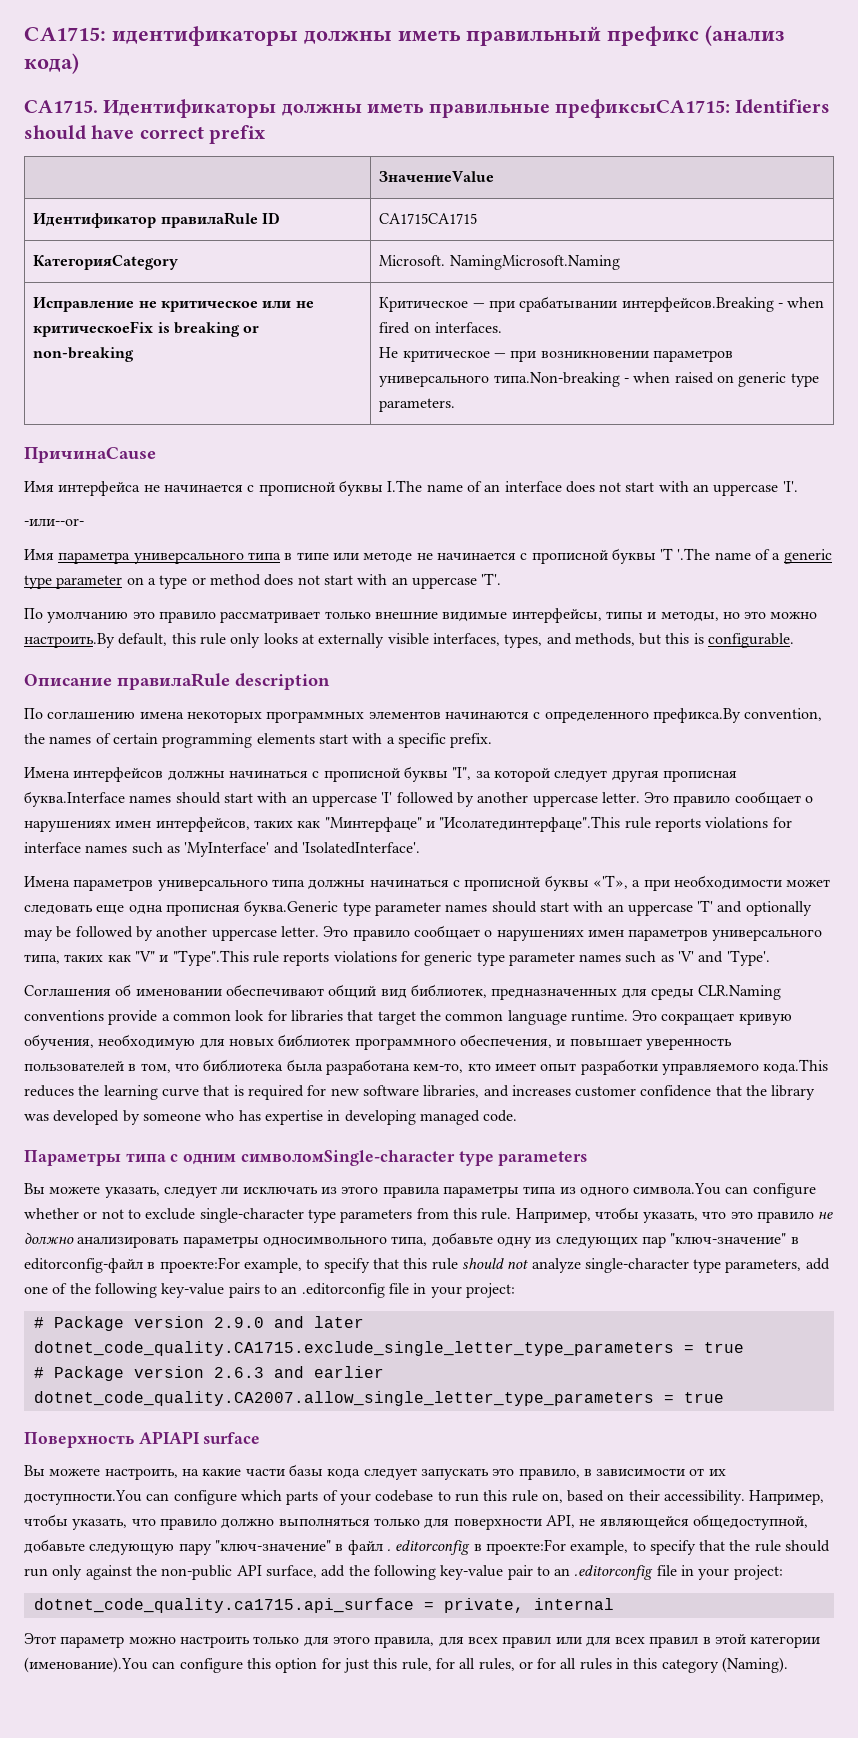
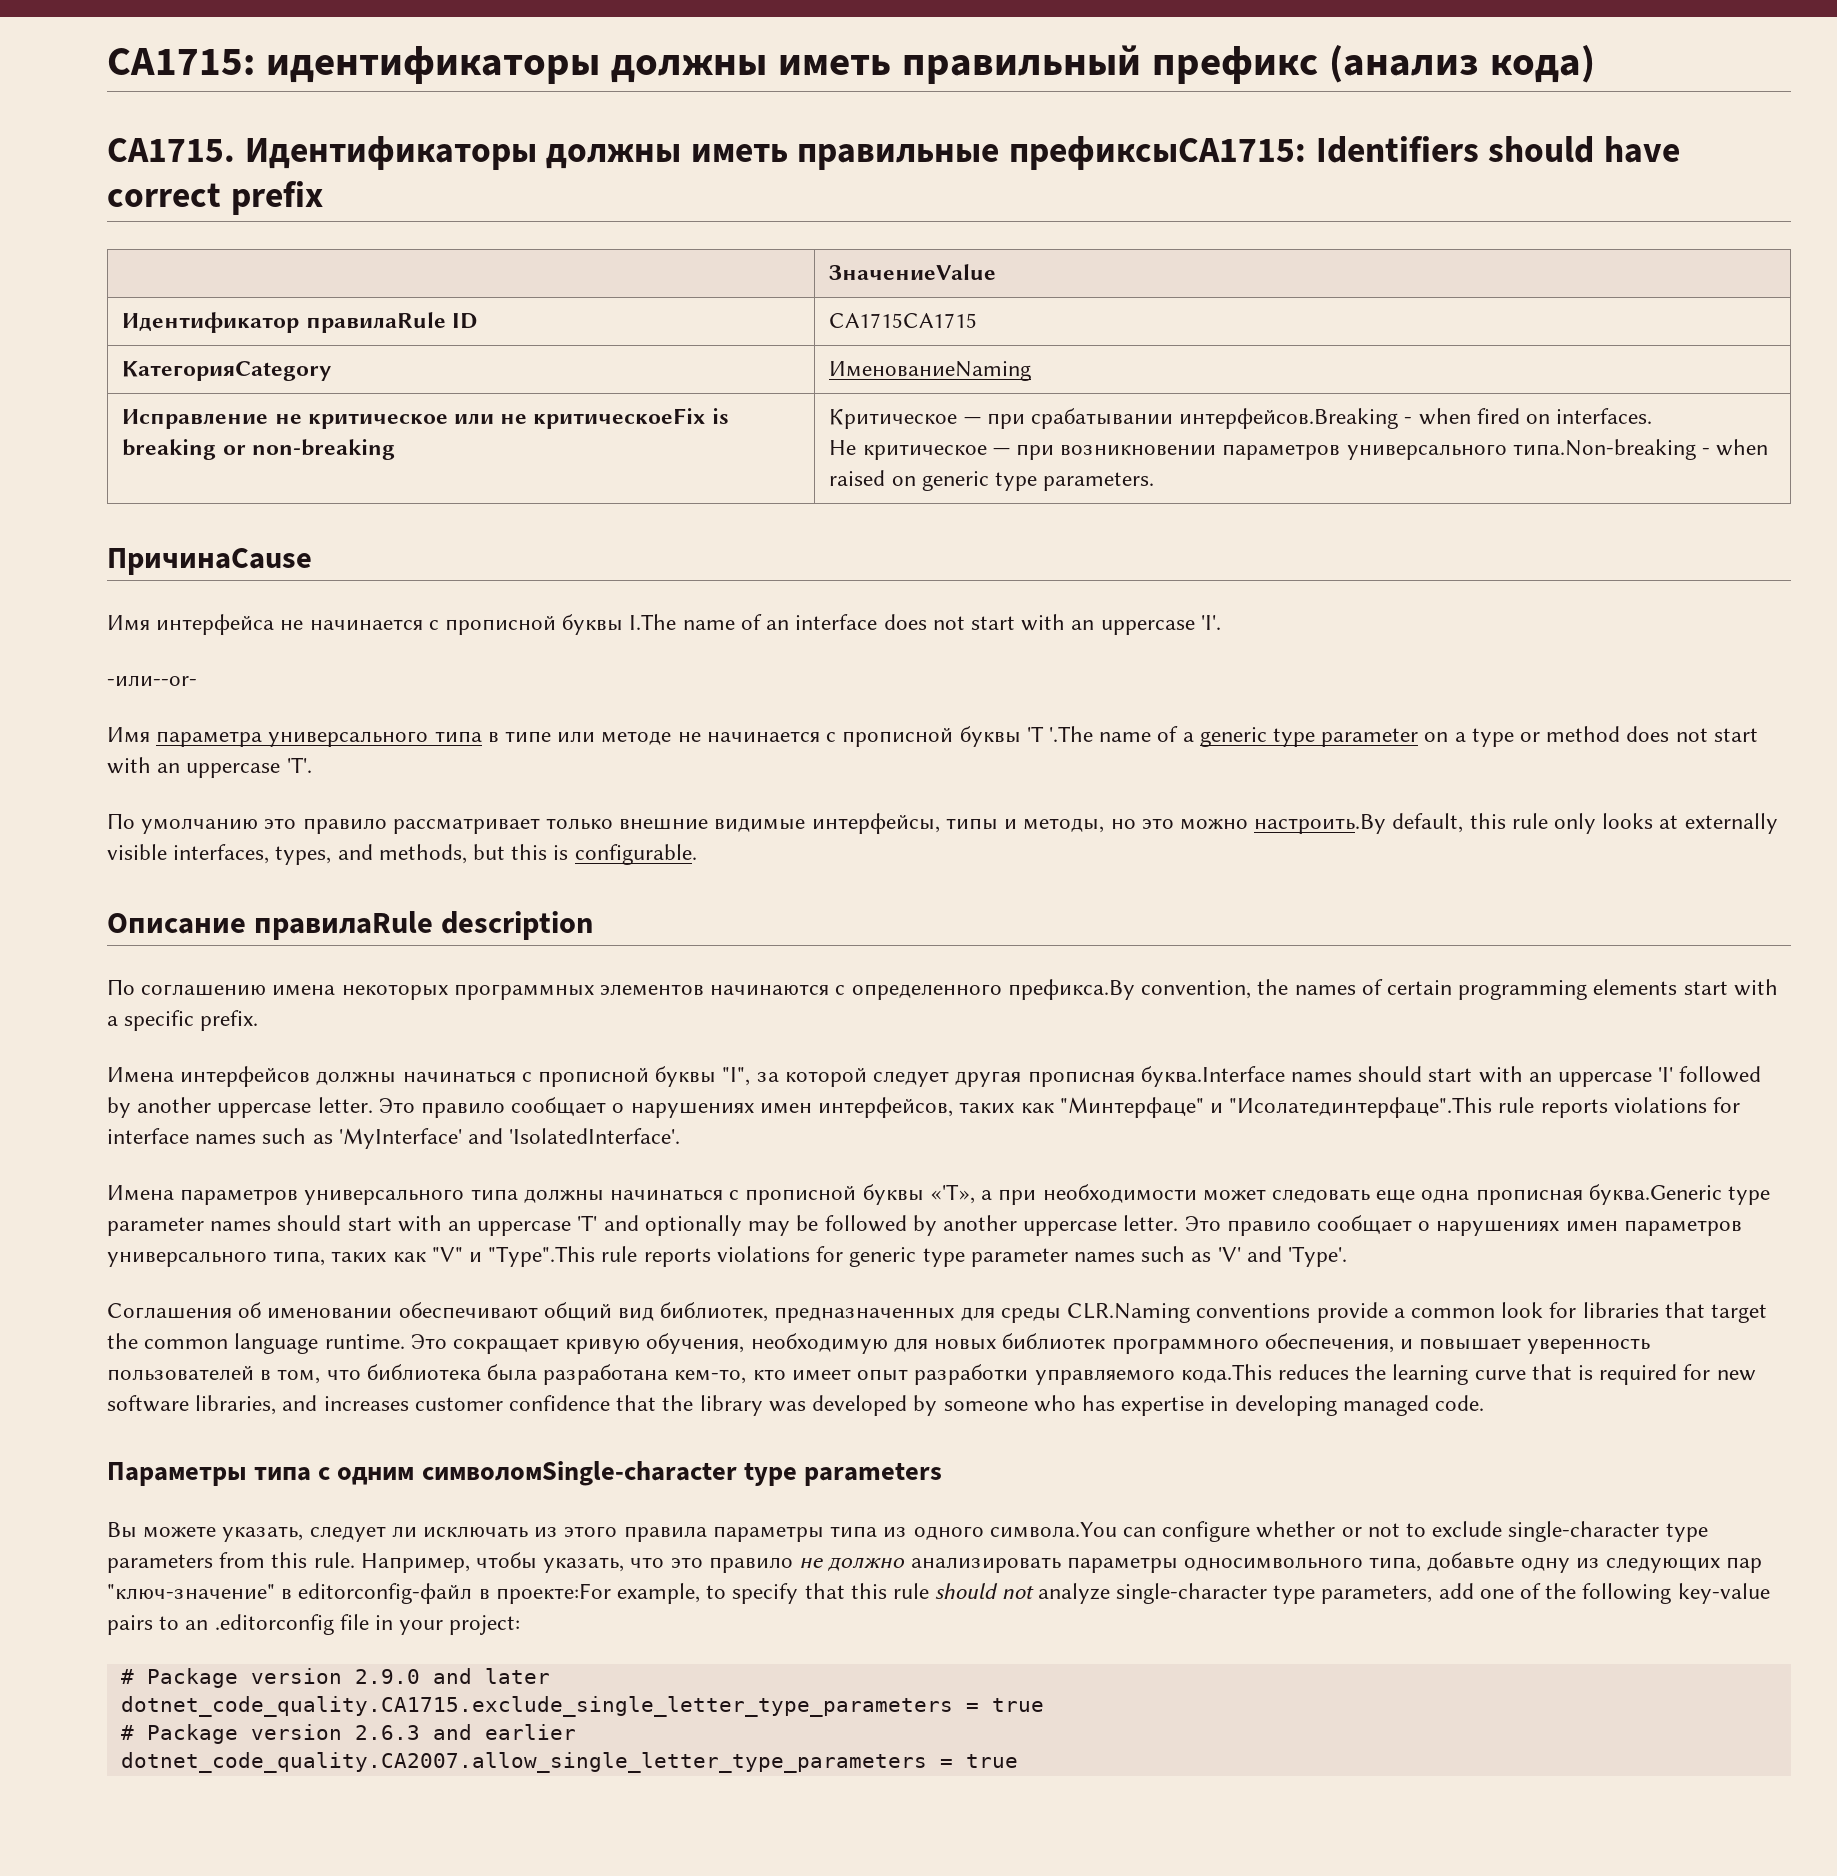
- КатегорияCategory | Microsoft. NamingMicrosoft.Naming
+ КатегорияCategory | ИменованиеNaming
- Поверхность APIAPI surface
- Вы можете настроить, на какие части базы кода следует запускать это правило, в зависимости от их доступности.You can configure which parts of your codebase to run this rule on, based on their accessibility. Например, чтобы указать, что правило должно выполняться только для поверхности API, не являющейся общедоступной, добавьте следующую пару "ключ-значение" в файл . editorconfig в проекте:For example, to specify that the rule should run only against the non-public API surface, add the following key-value pair to an .editorconfig file in your project:
- dotnet_code_quality.ca1715.api_surface = private, internal
- Этот параметр можно настроить только для этого правила, для всех правил или для всех правил в этой категории (именование).You can configure this option for just this rule, for all rules, or for all rules in this category (Naming).

